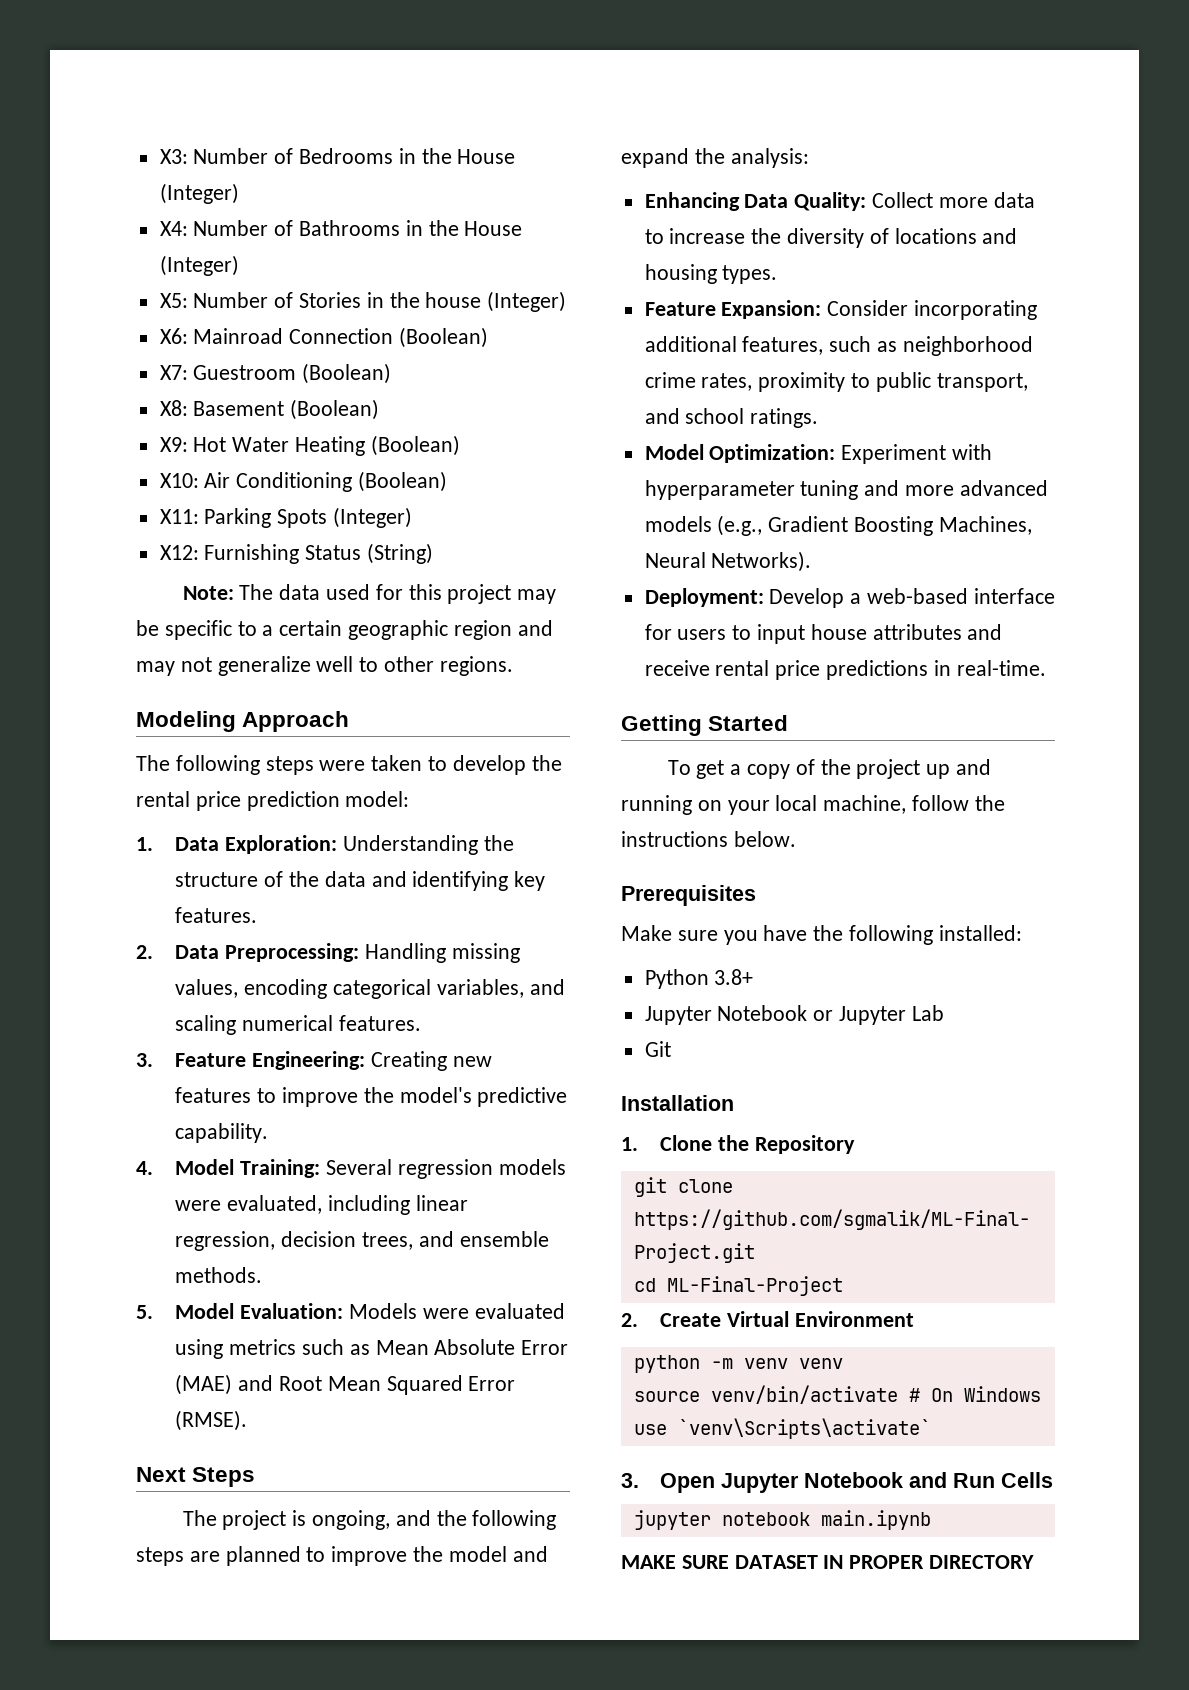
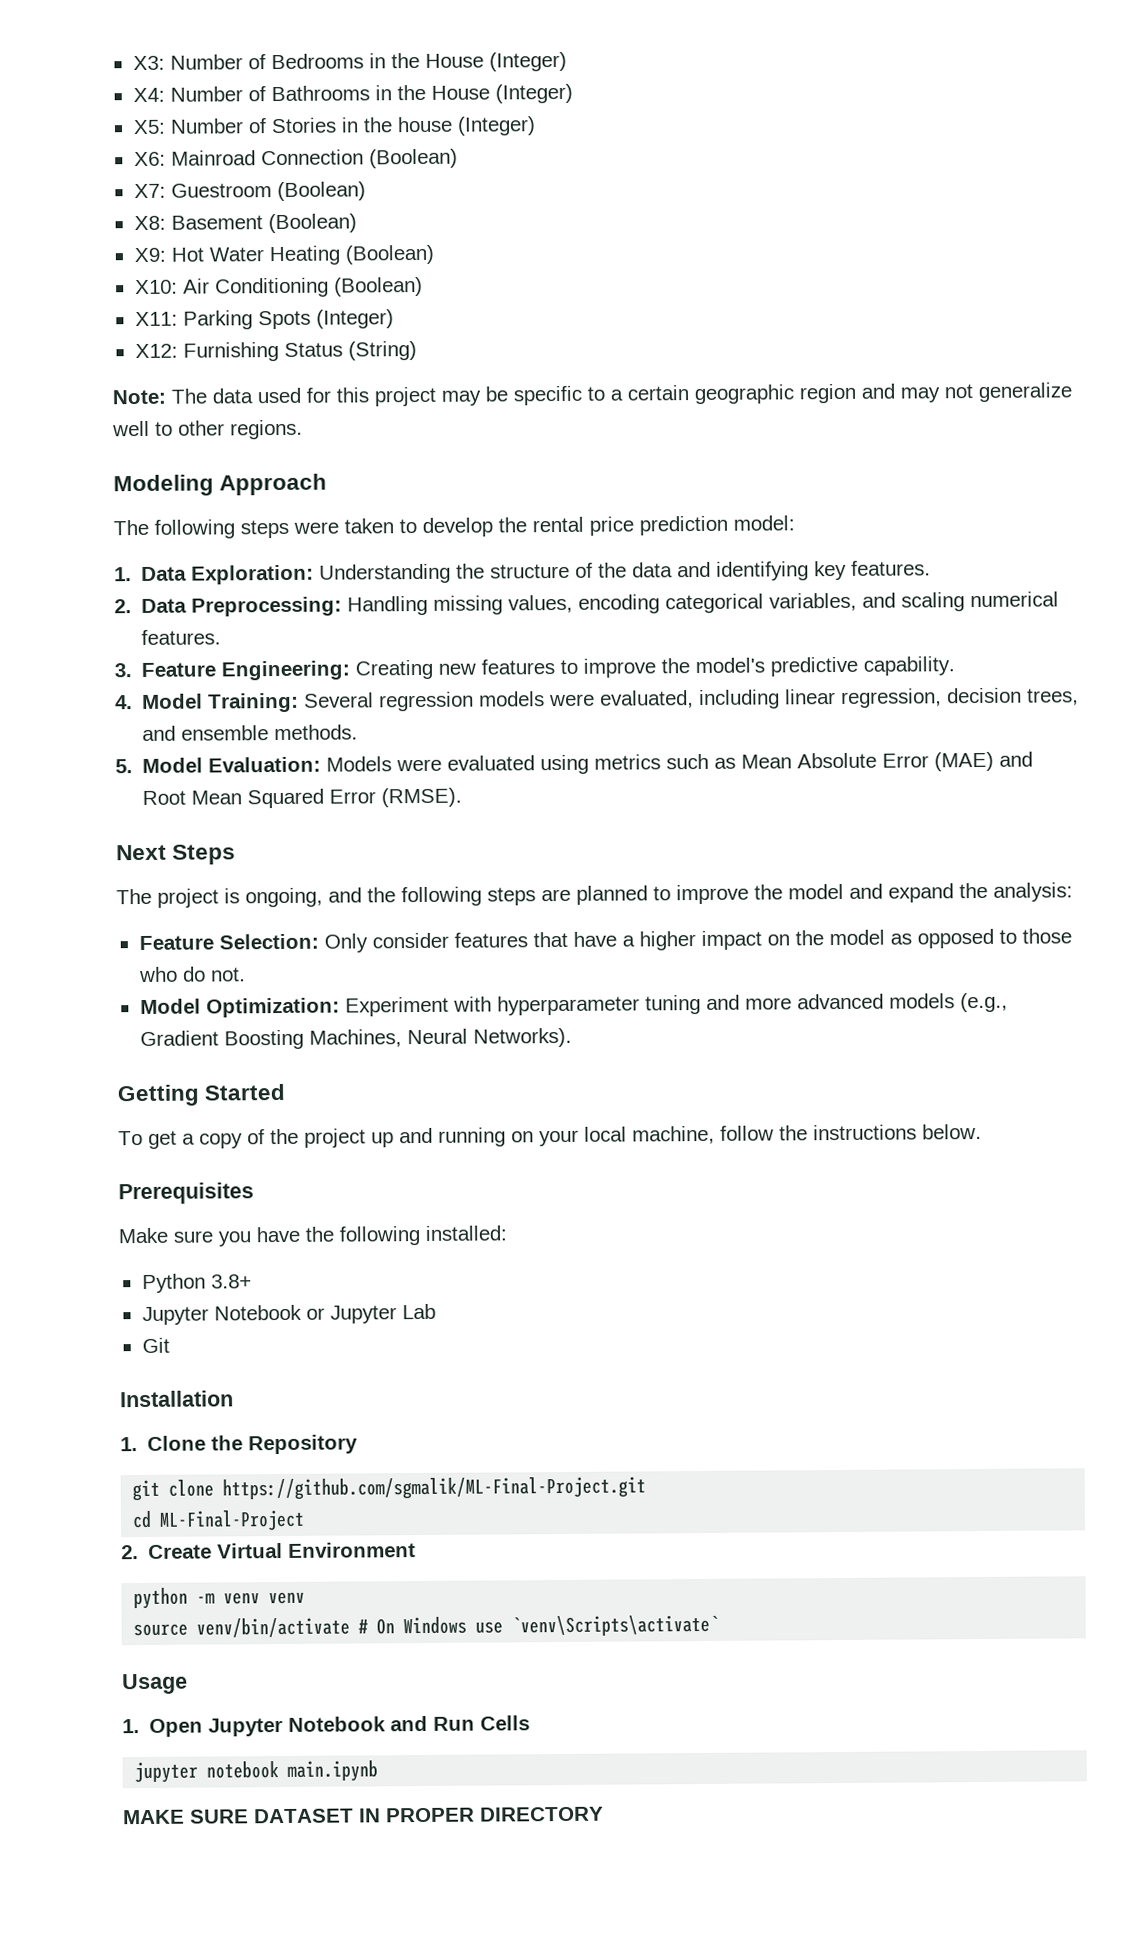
- Enhancing Data Quality: Collect more data to increase the diversity of locations and housing types.
- Feature Expansion: Consider incorporating additional features, such as neighborhood crime rates, proximity to public transport, and school ratings.
+ Feature Selection: Only consider features that have a higher impact on the model as opposed to those who do not.
- Deployment: Develop a web-based interface for users to input house attributes and receive rental price predictions in real-time.
- 3. Open Jupyter Notebook and Run Cells
+ Usage
+ 1. Open Jupyter Notebook and Run Cells

